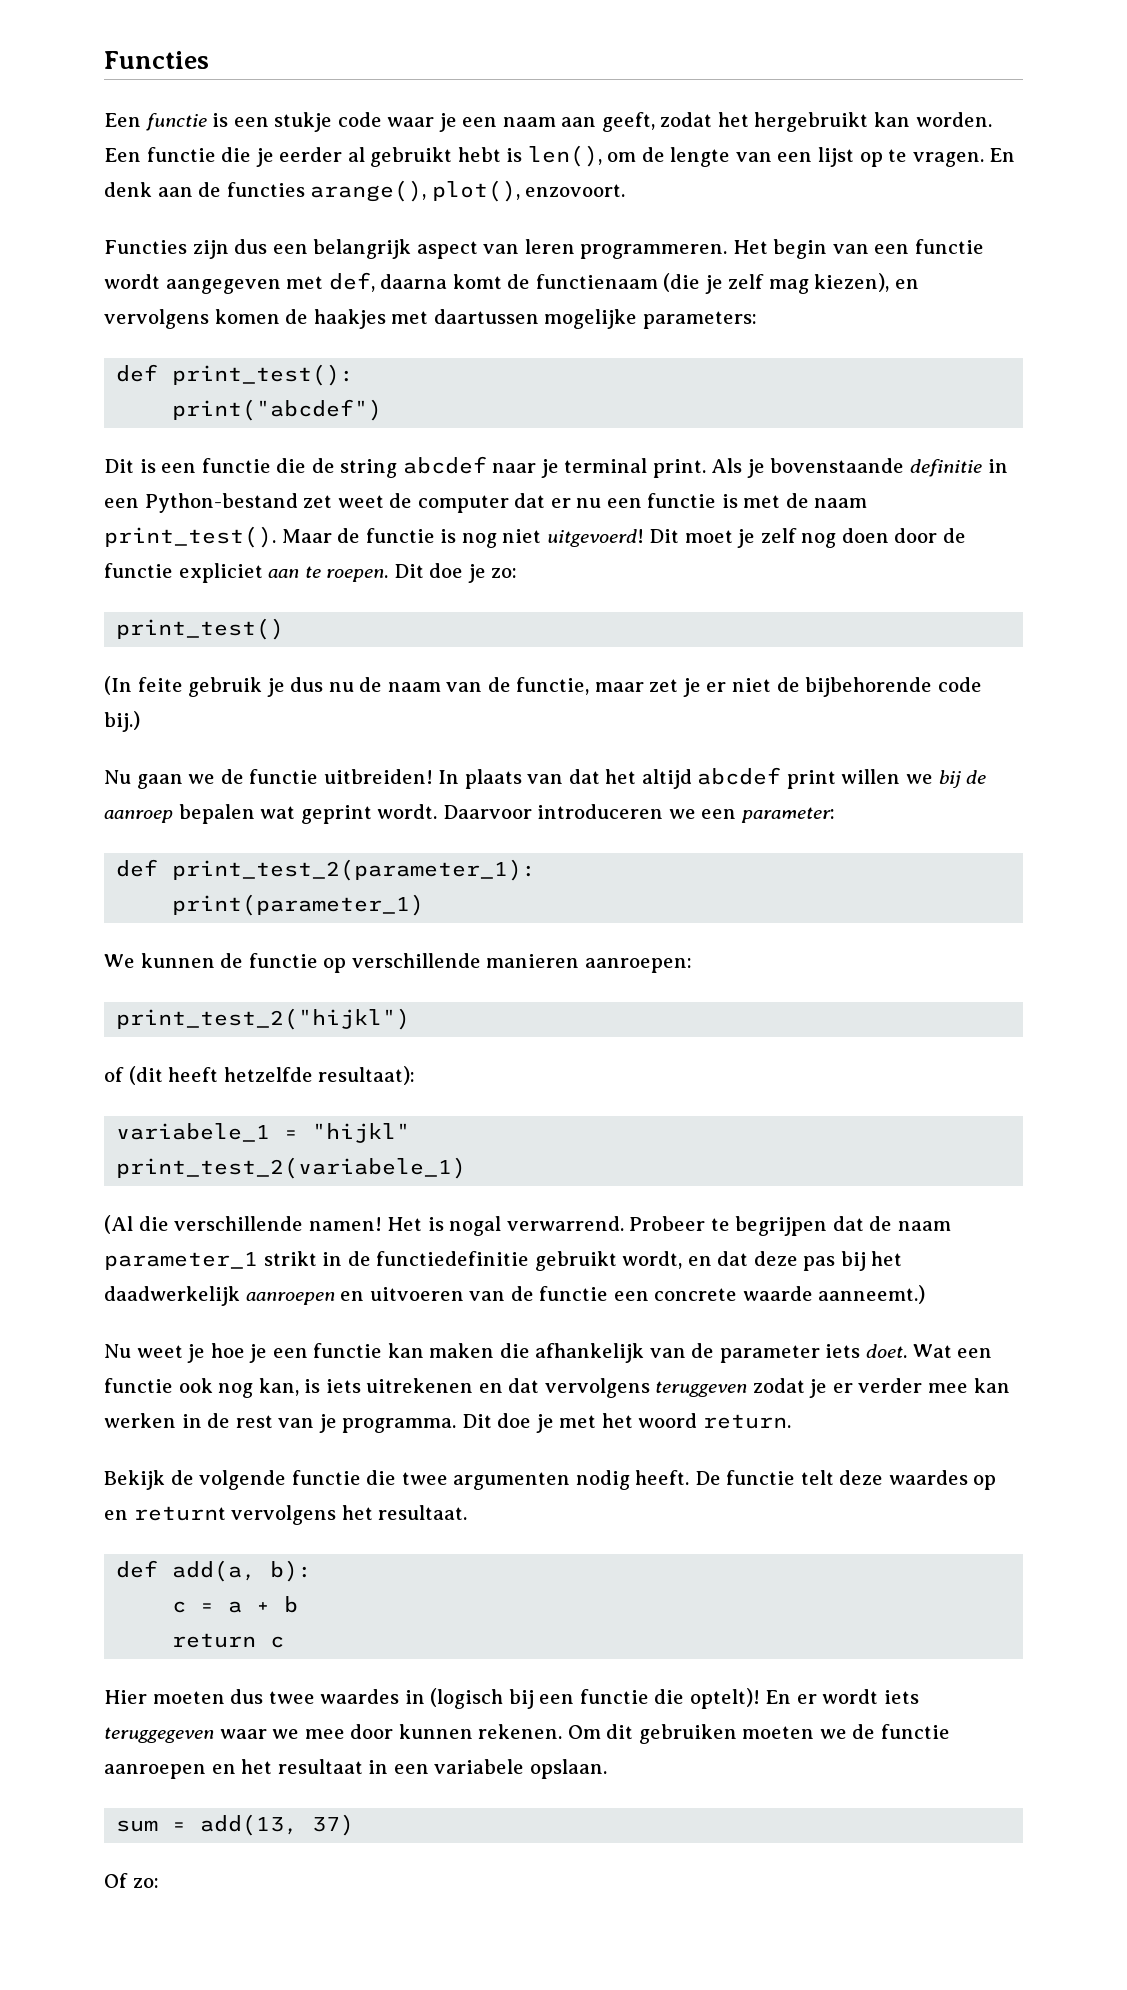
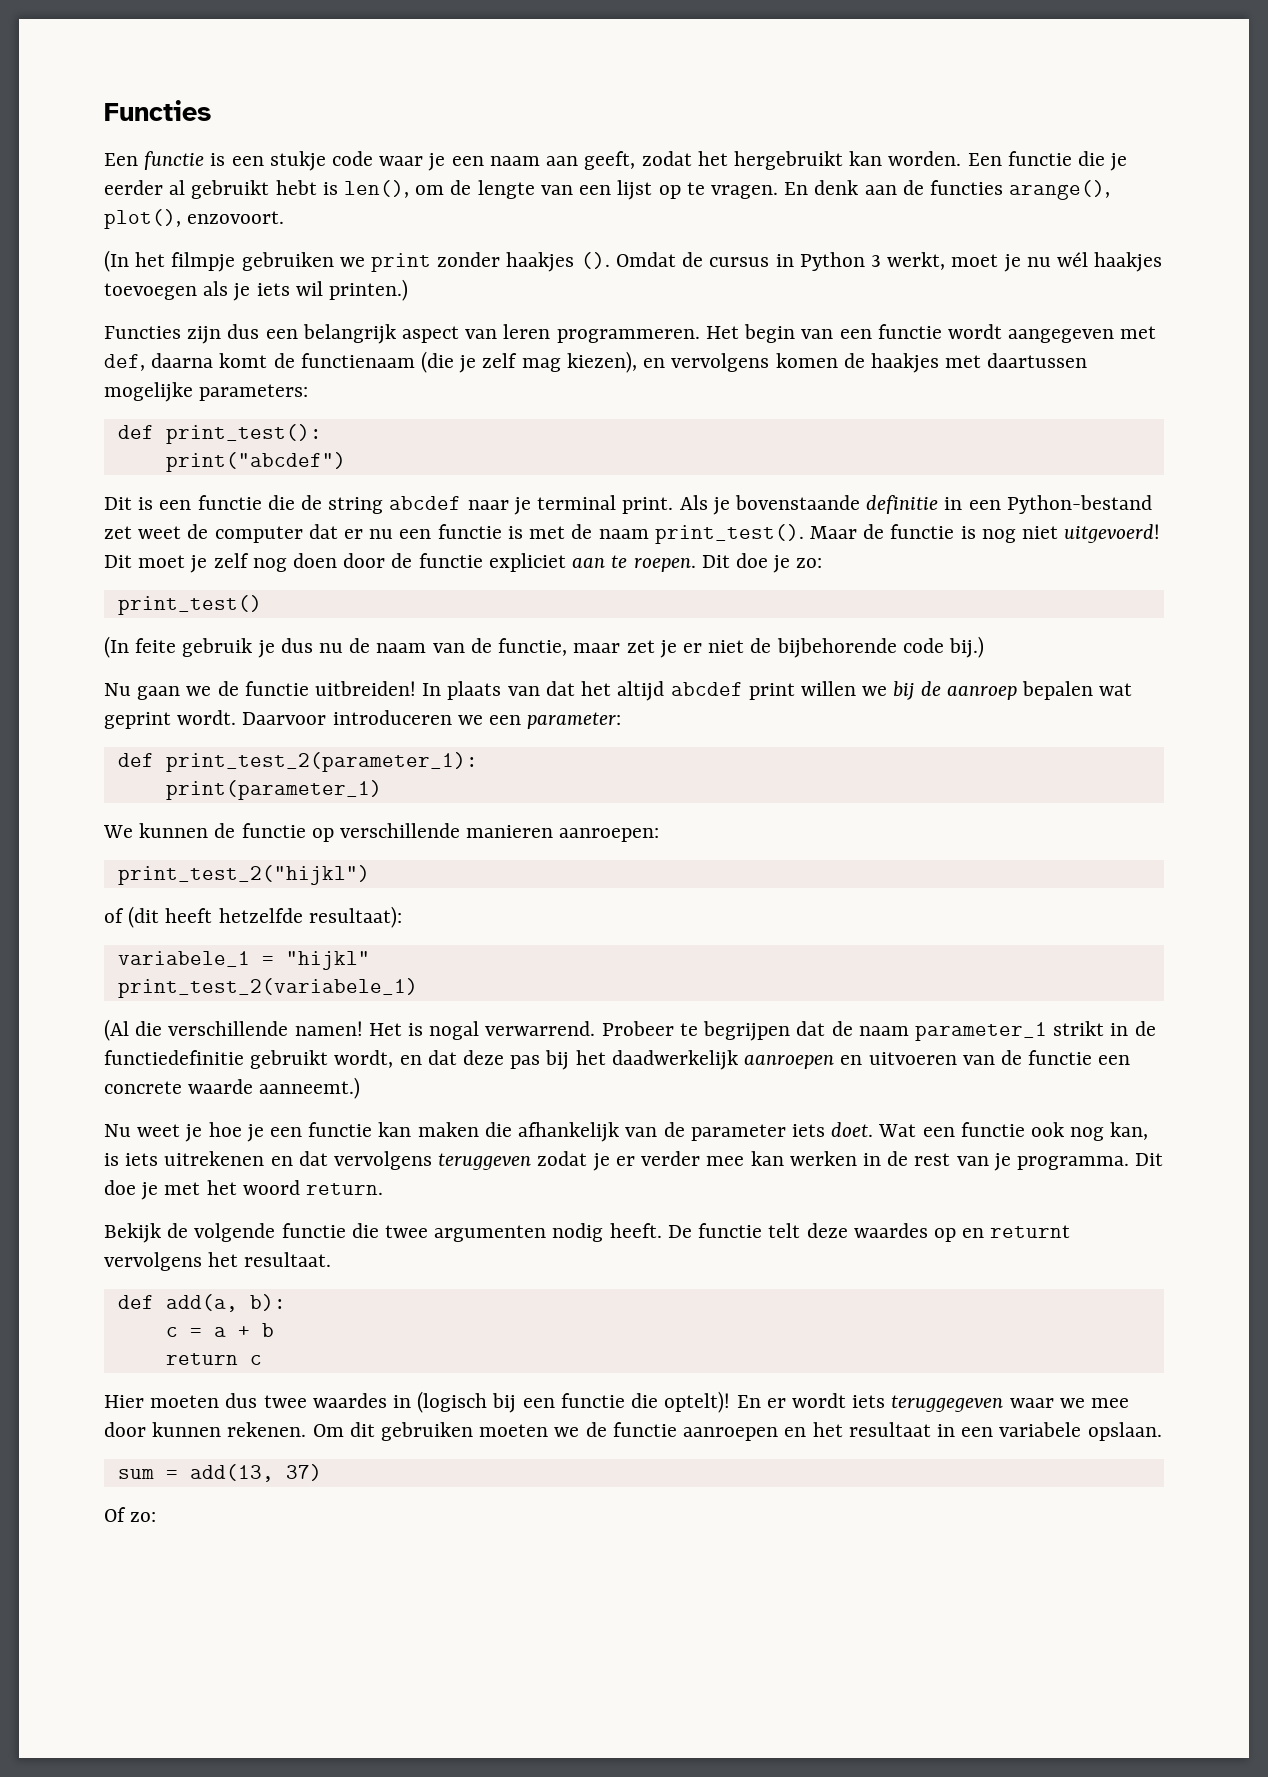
+ (In het filmpje gebruiken we print zonder haakjes (). Omdat de cursus in Python 3 werkt, moet je nu wél haakjes toevoegen als je iets wil printen.)

